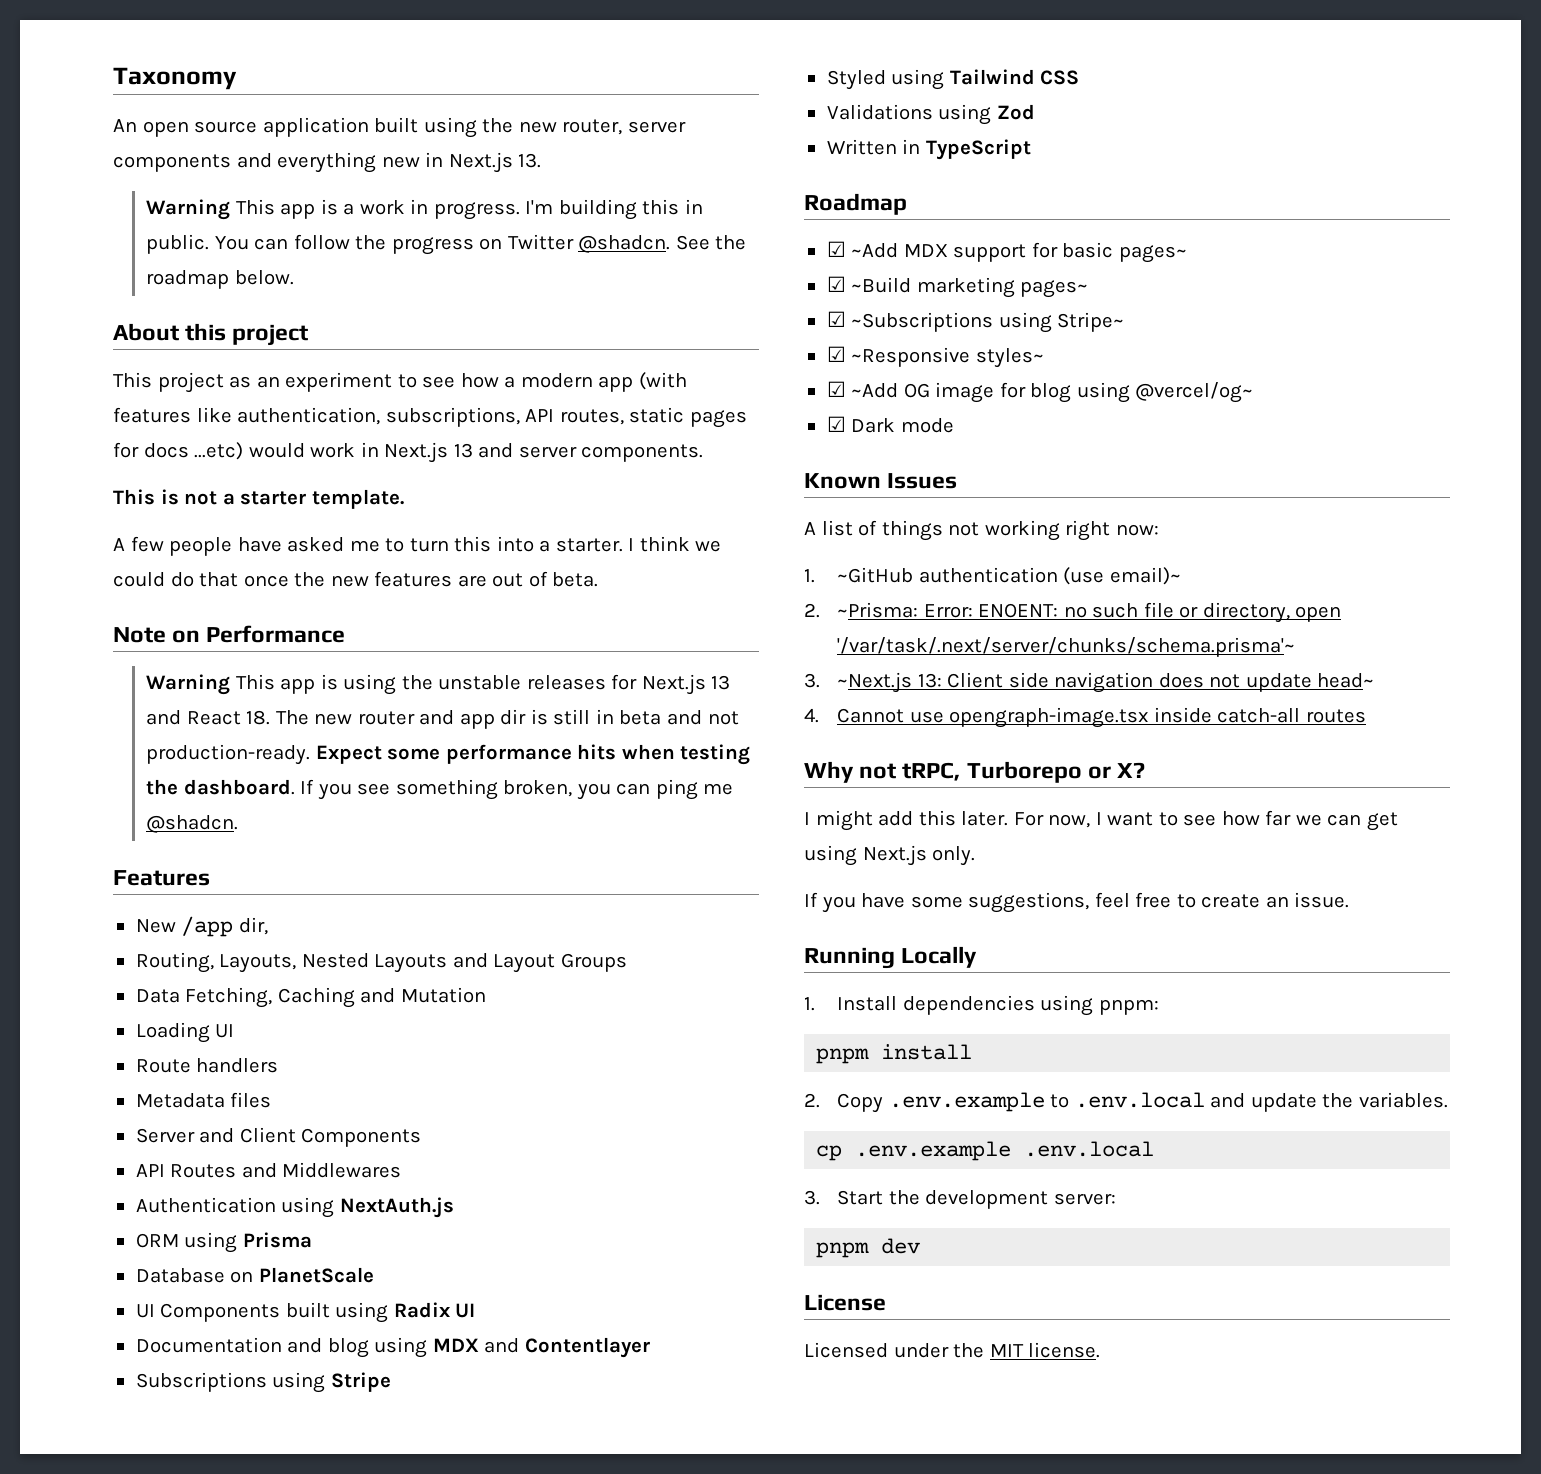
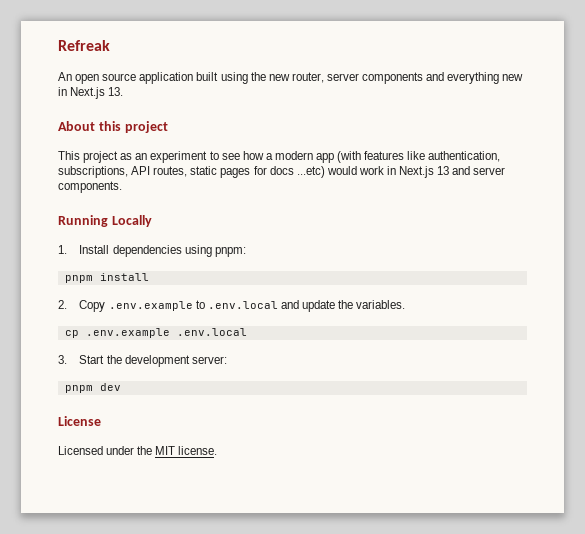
- Taxonomy
+ Refreak
- Warning This app is a work in progress. I'm building this in public. You can follow the progress on Twitter @shadcn. See the roadmap below.
- This is not a starter template.
- A few people have asked me to turn this into a starter. I think we could do that once the new features are out of beta.
- Note on Performance
- Warning This app is using the unstable releases for Next.js 13 and React 18. The new router and app dir is still in beta and not production-ready. Expect some performance hits when testing the dashboard. If you see something broken, you can ping me @shadcn.
- Features
- New /app dir,
- Routing, Layouts, Nested Layouts and Layout Groups
- Data Fetching, Caching and Mutation
- Loading UI
- Route handlers
- Metadata files
- Server and Client Components
- API Routes and Middlewares
- Authentication using NextAuth.js
- ORM using Prisma
- Database on PlanetScale
- UI Components built using Radix UI
- Documentation and blog using MDX and Contentlayer
- Subscriptions using Stripe
- Styled using Tailwind CSS
- Validations using Zod
- Written in TypeScript
- Roadmap
- ☑ ~Add MDX support for basic pages~
- ☑ ~Build marketing pages~
- ☑ ~Subscriptions using Stripe~
- ☑ ~Responsive styles~
- ☑ ~Add OG image for blog using @vercel/og~
- ☑ Dark mode
- Known Issues
- A list of things not working right now:
- 1. ~GitHub authentication (use email)~
- 2. ~Prisma: Error: ENOENT: no such file or directory, open '/var/task/.next/server/chunks/schema.prisma'~
- 3. ~Next.js 13: Client side navigation does not update head~
- 4. Cannot use opengraph-image.tsx inside catch-all routes
- Why not tRPC, Turborepo or X?
- I might add this later. For now, I want to see how far we can get using Next.js only.
- If you have some suggestions, feel free to create an issue.

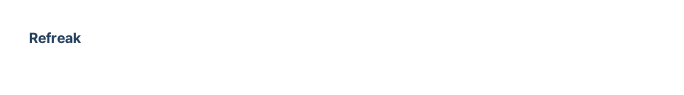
- An open source application built using the new router, server components and everything new in Next.js 13.
- About this project
- This project as an experiment to see how a modern app (with features like authentication, subscriptions, API routes, static pages for docs ...etc) would work in Next.js 13 and server components.
- Running Locally
- 1. Install dependencies using pnpm:
- pnpm install
- 2. Copy .env.example to .env.local and update the variables.
- cp .env.example .env.local
- 3. Start the development server:
- pnpm dev
- License
- Licensed under the MIT license.

